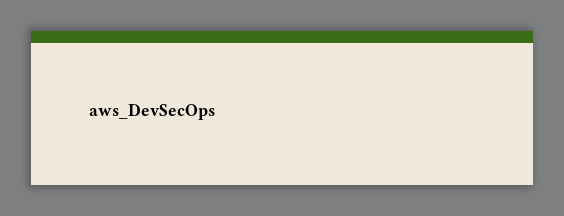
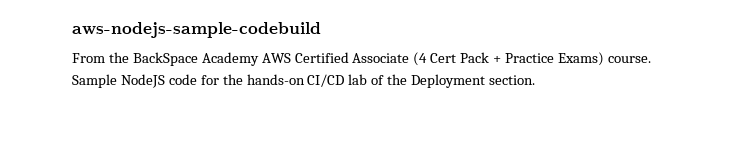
- aws_DevSecOps
+ aws-nodejs-sample-codebuild
+ From the BackSpace Academy AWS Certified Associate (4 Cert Pack + Practice Exams) course. Sample NodeJS code for the hands-on CI/CD lab of the Deployment section.

